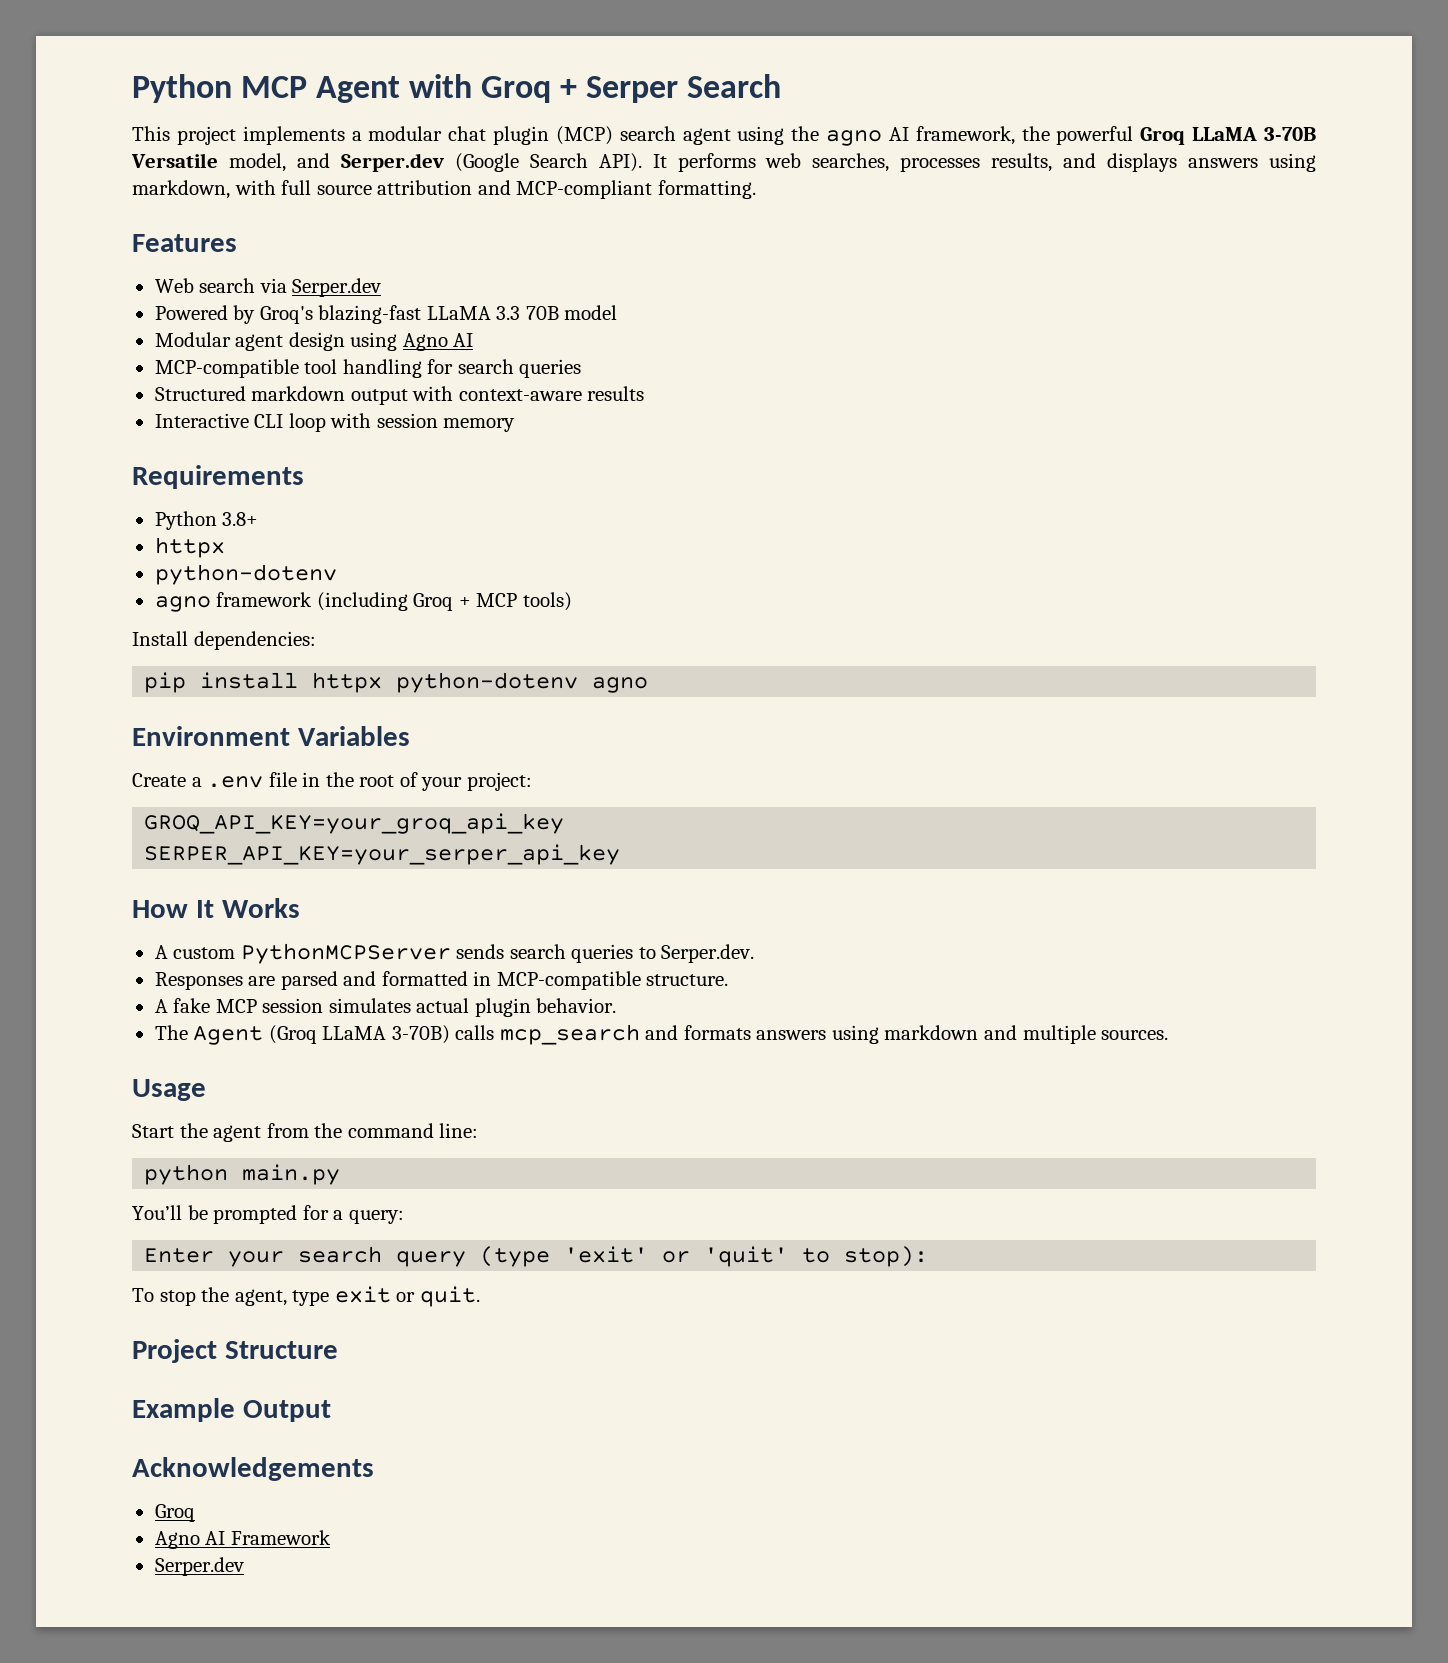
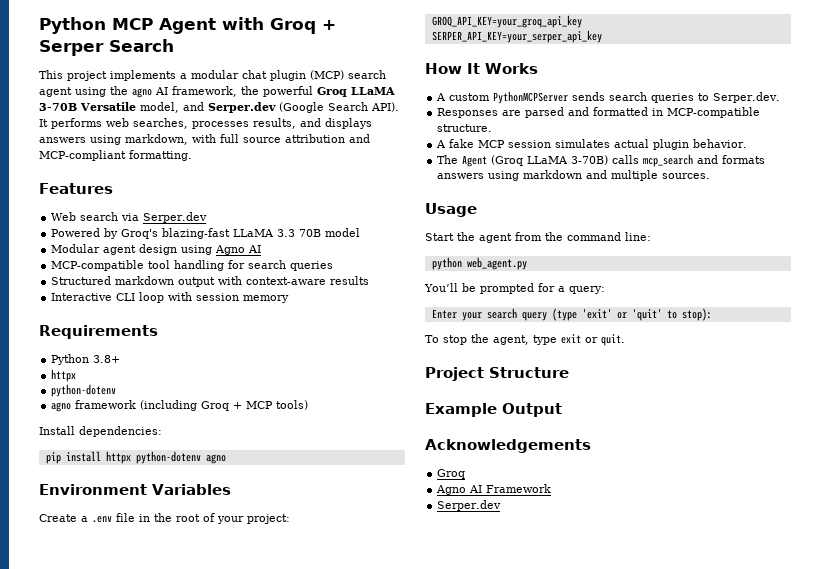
- python main.py
+ python web_agent.py

